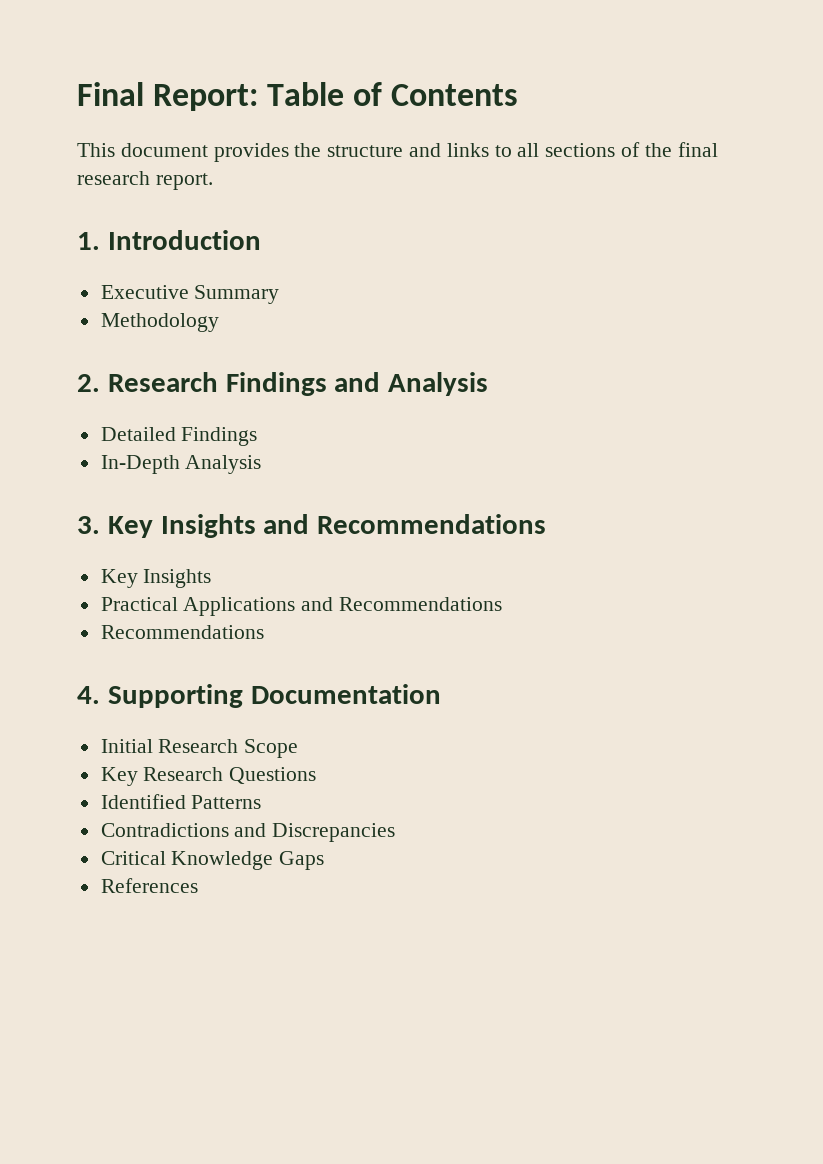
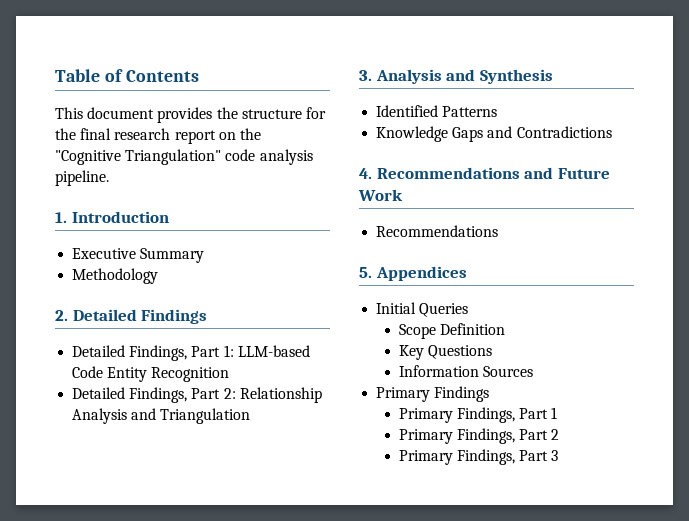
- Final Report: Table of Contents
+ Table of Contents
- This document provides the structure and links to all sections of the final research report.
+ This document provides the structure for the final research report on the "Cognitive Triangulation" code analysis pipeline.
- 2. Research Findings and Analysis
- Detailed Findings
- In-Depth Analysis
+ 2. Detailed Findings
+ Detailed Findings, Part 1: LLM-based Code Entity Recognition
+ Detailed Findings, Part 2: Relationship Analysis and Triangulation
- 3. Key Insights and Recommendations
- Key Insights
- Practical Applications and Recommendations
+ 3. Analysis and Synthesis
+ Identified Patterns
+ Knowledge Gaps and Contradictions
+ 4. Recommendations and Future Work
  Recommendations
- 4. Supporting Documentation
- Initial Research Scope
- Key Research Questions
- Identified Patterns
- Contradictions and Discrepancies
- Critical Knowledge Gaps
- References
+ 5. Appendices
+ Initial Queries
+ Scope Definition
+ Key Questions
+ Information Sources
+ Primary Findings
+ Primary Findings, Part 1
+ Primary Findings, Part 2
+ Primary Findings, Part 3

